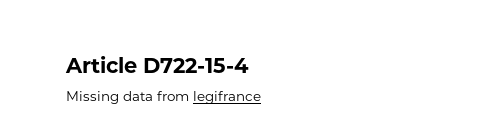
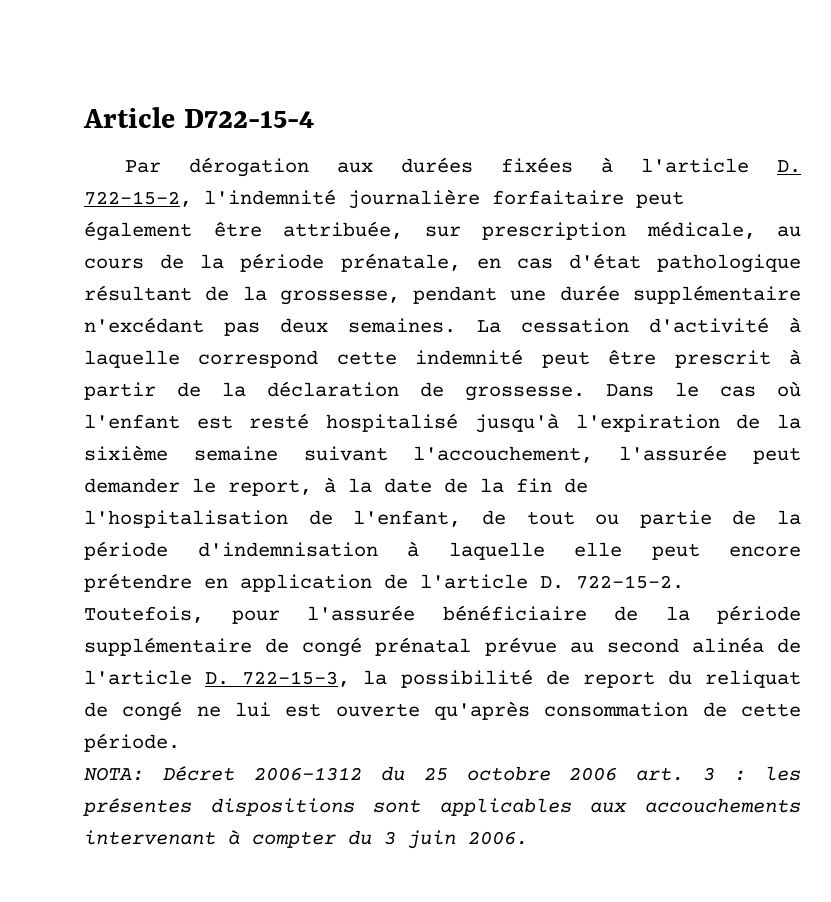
- Missing data from legifrance
+ Par dérogation aux durées fixées à l'article D. 722-15-2, l'indemnité journalière forfaitaire peut également être attribuée, sur prescription médicale, au cours de la période prénatale, en cas d'état pathologique résultant de la grossesse, pendant une durée supplémentaire n'excédant pas deux semaines. La cessation d'activité à laquelle correspond cette indemnité peut être prescrit à partir de la déclaration de grossesse. Dans le cas où l'enfant est resté hospitalisé jusqu'à l'expiration de la sixième semaine suivant l'accouchement, l'assurée peut demander le report, à la date de la fin de l'hospitalisation de l'enfant, de tout ou partie de la période d'indemnisation à laquelle elle peut encore prétendre en application de l'article D. 722-15-2. Toutefois, pour l'assurée bénéficiaire de la période supplémentaire de congé prénatal prévue au second alinéa de l'article D. 722-15-3, la possibilité de report du reliquat de congé ne lui est ouverte qu'après consommation de cette période.
+ NOTA: Décret 2006-1312 du 25 octobre 2006 art. 3 : les présentes dispositions sont applicables aux accouchements intervenant à compter du 3 juin 2006.

